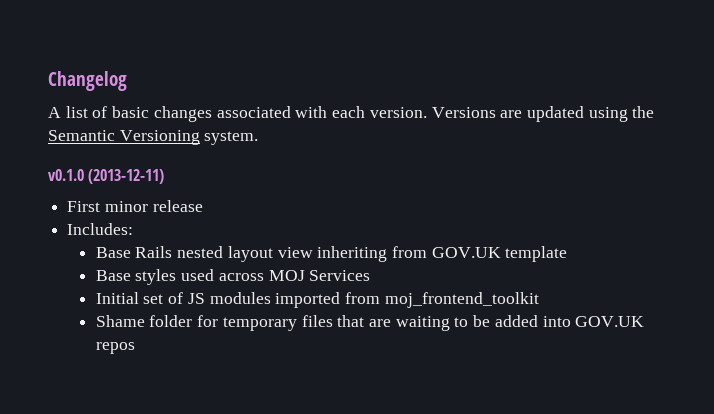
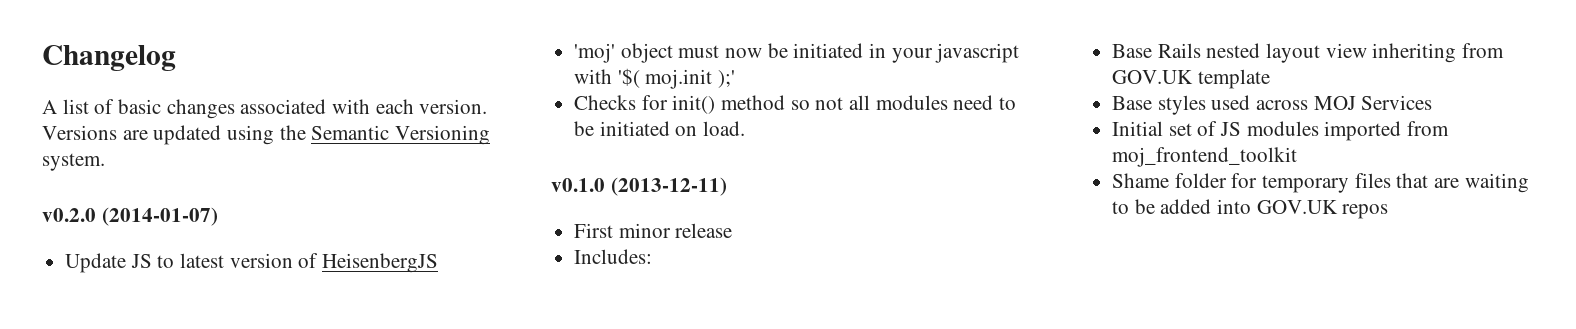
+ v0.2.0 (2014-01-07)
+ Update JS to latest version of HeisenbergJS
+ 'moj' object must now be initiated in your javascript with '$( moj.init );'
+ Checks for init() method so not all modules need to be initiated on load.

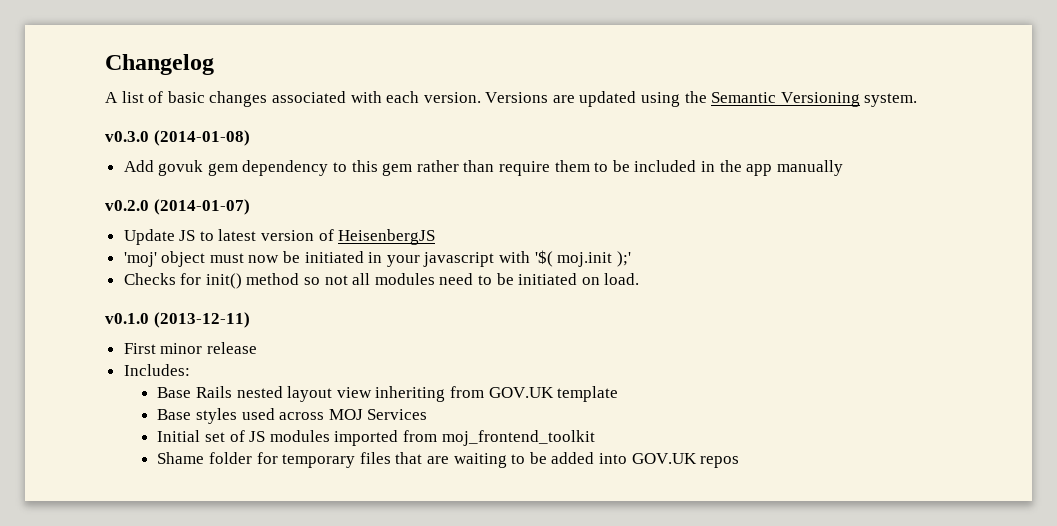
+ v0.3.0 (2014-01-08)
+ Add govuk gem dependency to this gem rather than require them to be included in the app manually

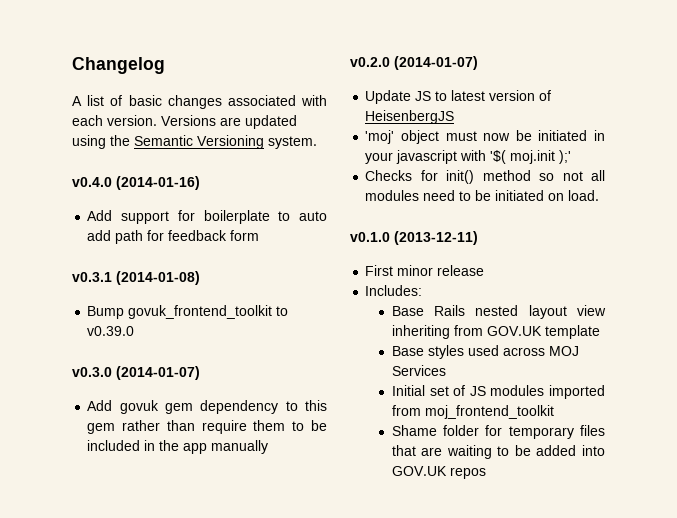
+ v0.4.0 (2014-01-16)
+ Add support for boilerplate to auto add path for feedback form
+ v0.3.1 (2014-01-08)
+ Bump govuk_frontend_toolkit to v0.39.0
- v0.3.0 (2014-01-08)
+ v0.3.0 (2014-01-07)

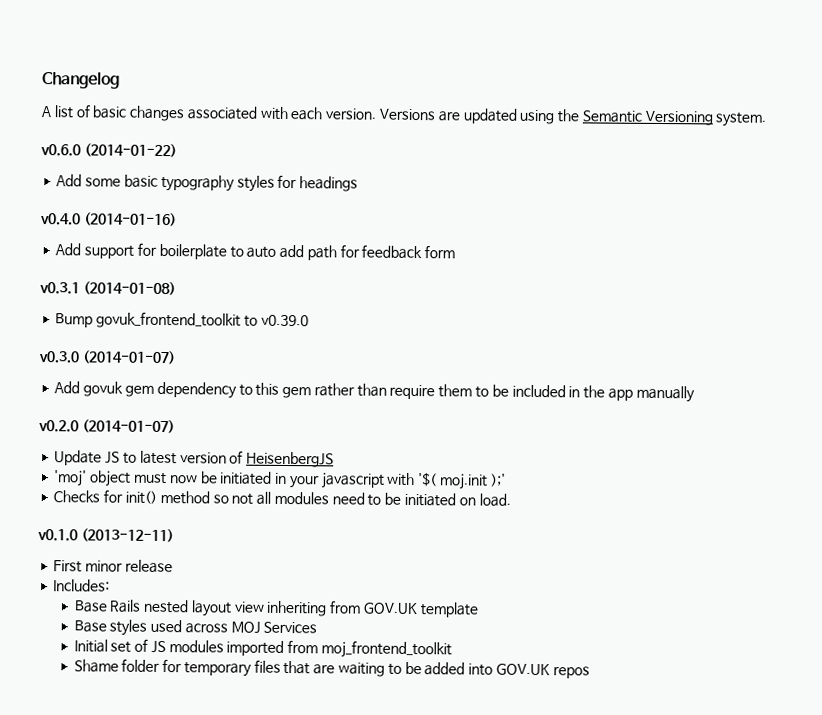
+ v0.6.0 (2014-01-22)
+ Add some basic typography styles for headings

